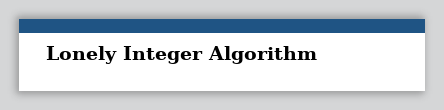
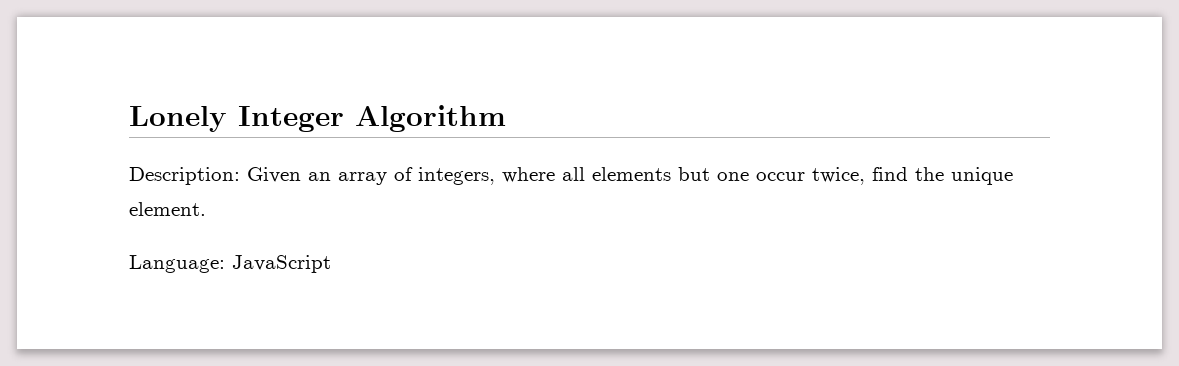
+ Description: Given an array of integers, where all elements but one occur twice, find the unique element.
+ Language: JavaScript

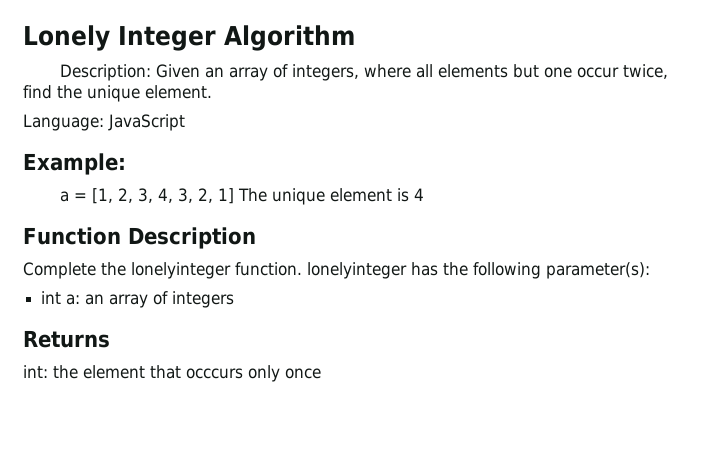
+ Example:
+ a = [1, 2, 3, 4, 3, 2, 1] The unique element is 4
+ Function Description
+ Complete the lonelyinteger function. lonelyinteger has the following parameter(s):
+ int a: an array of integers
+ Returns
+ int: the element that occcurs only once

